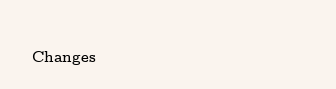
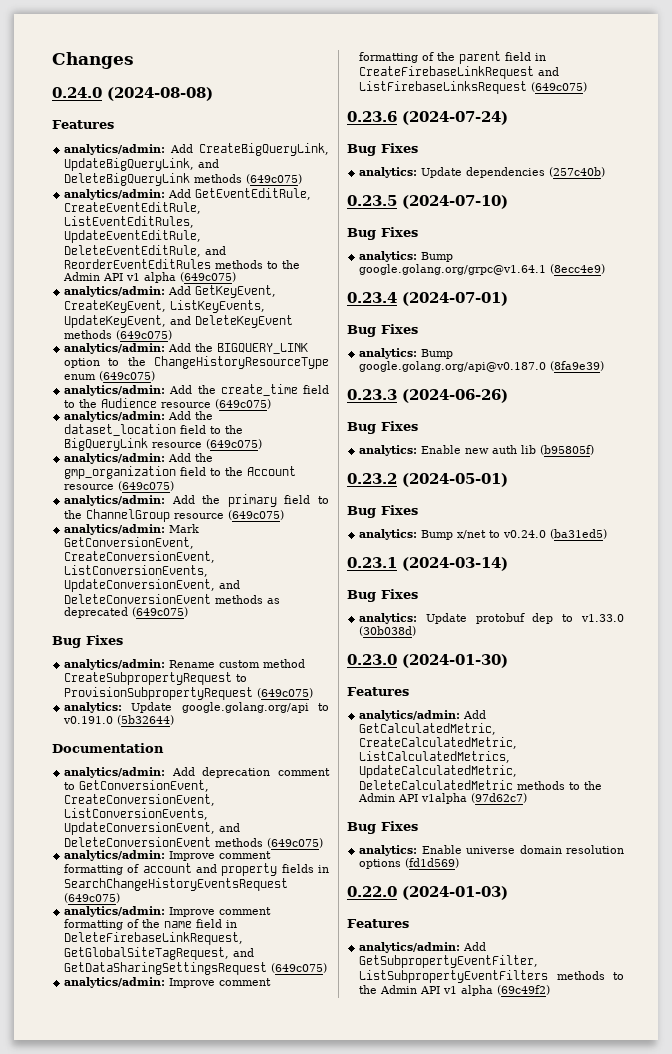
+ 0.24.0 (2024-08-08)
+ Features
+ analytics/admin: Add CreateBigQueryLink, UpdateBigQueryLink, and DeleteBigQueryLink methods (649c075)
+ analytics/admin: Add GetEventEditRule, CreateEventEditRule, ListEventEditRules, UpdateEventEditRule, DeleteEventEditRule, and ReorderEventEditRules methods to the Admin API v1 alpha (649c075)
+ analytics/admin: Add GetKeyEvent, CreateKeyEvent, ListKeyEvents, UpdateKeyEvent, and DeleteKeyEvent methods (649c075)
+ analytics/admin: Add the BIGQUERY_LINK option to the ChangeHistoryResourceType enum (649c075)
+ analytics/admin: Add the create_time field to the Audience resource (649c075)
+ analytics/admin: Add the dataset_location field to the BigQueryLink resource (649c075)
+ analytics/admin: Add the gmp_organization field to the Account resource (649c075)
+ analytics/admin: Add the primary field to the ChannelGroup resource (649c075)
+ analytics/admin: Mark GetConversionEvent, CreateConversionEvent, ListConversionEvents, UpdateConversionEvent, and DeleteConversionEvent methods as deprecated (649c075)
+ Bug Fixes
+ analytics/admin: Rename custom method CreateSubpropertyRequest to ProvisionSubpropertyRequest (649c075)
+ analytics: Update google.golang.org/api to v0.191.0 (5b32644)
+ Documentation
+ analytics/admin: Add deprecation comment to GetConversionEvent, CreateConversionEvent, ListConversionEvents, UpdateConversionEvent, and DeleteConversionEvent methods (649c075)
+ analytics/admin: Improve comment formatting of account and property fields in SearchChangeHistoryEventsRequest (649c075)
+ analytics/admin: Improve comment formatting of the name field in DeleteFirebaseLinkRequest, GetGlobalSiteTagRequest, and GetDataSharingSettingsRequest (649c075)
+ analytics/admin: Improve comment formatting of the parent field in CreateFirebaseLinkRequest and ListFirebaseLinksRequest (649c075)
+ 0.23.6 (2024-07-24)
+ Bug Fixes
+ analytics: Update dependencies (257c40b)
+ 0.23.5 (2024-07-10)
+ Bug Fixes
+ analytics: Bump google.golang.org/grpc@v1.64.1 (8ecc4e9)
+ 0.23.4 (2024-07-01)
+ Bug Fixes
+ analytics: Bump google.golang.org/api@v0.187.0 (8fa9e39)
+ 0.23.3 (2024-06-26)
+ Bug Fixes
+ analytics: Enable new auth lib (b95805f)
+ 0.23.2 (2024-05-01)
+ Bug Fixes
+ analytics: Bump x/net to v0.24.0 (ba31ed5)
+ 0.23.1 (2024-03-14)
+ Bug Fixes
+ analytics: Update protobuf dep to v1.33.0 (30b038d)
+ 0.23.0 (2024-01-30)
+ Features
+ analytics/admin: Add GetCalculatedMetric, CreateCalculatedMetric, ListCalculatedMetrics, UpdateCalculatedMetric, DeleteCalculatedMetric methods to the Admin API v1alpha (97d62c7)
+ Bug Fixes
+ analytics: Enable universe domain resolution options (fd1d569)
+ 0.22.0 (2024-01-03)
+ Features
+ analytics/admin: Add GetSubpropertyEventFilter, ListSubpropertyEventFilters methods to the Admin API v1 alpha (69c49f2)

